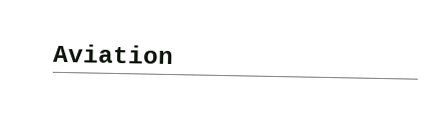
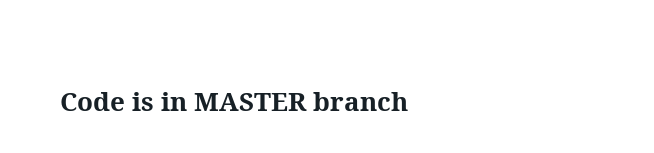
- Aviation
+ Code is in MASTER branch

